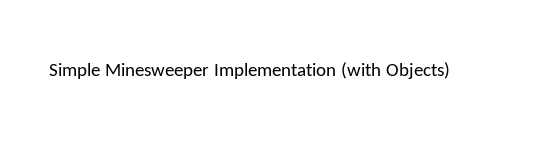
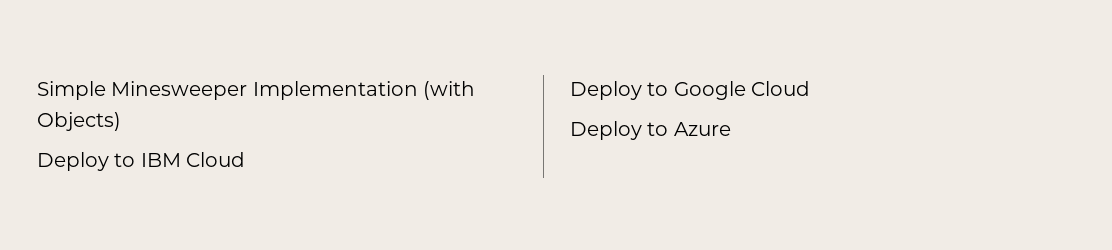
+ Deploy to IBM Cloud
+ Deploy to Google Cloud
+ Deploy to Azure

